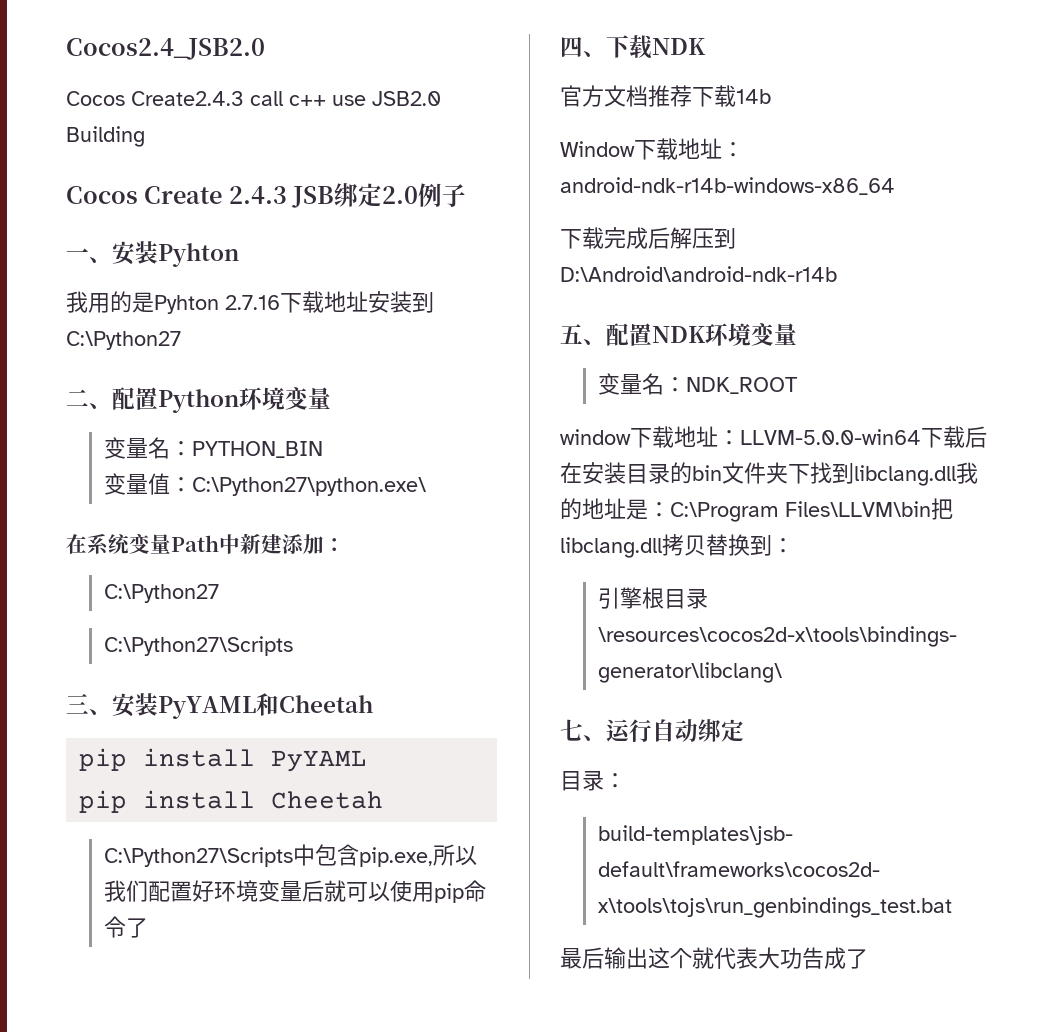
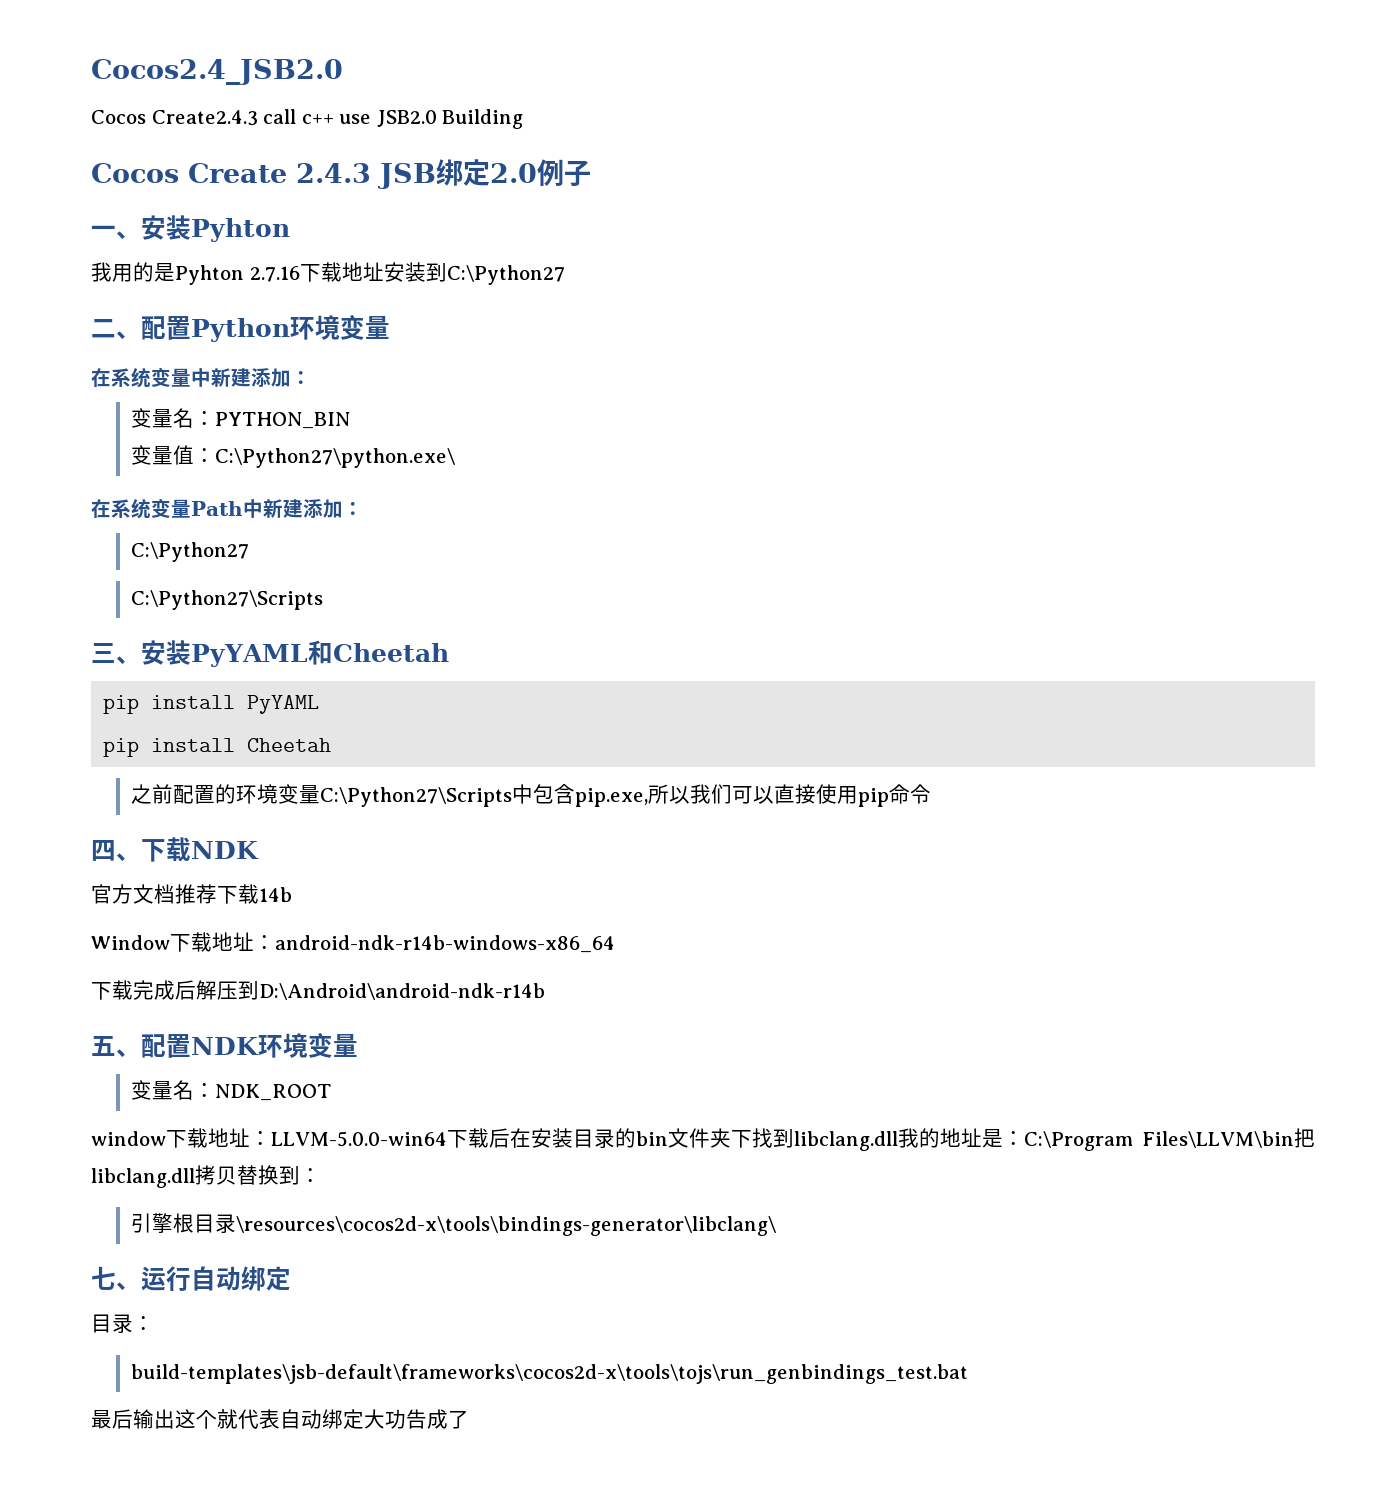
+ 在系统变量中新建添加：
- C:\Python27\Scripts中包含pip.exe,所以我们配置好环境变量后就可以使用pip命令了
+ 之前配置的环境变量C:\Python27\Scripts中包含pip.exe,所以我们可以直接使用pip命令
- 最后输出这个就代表大功告成了
+ 最后输出这个就代表自动绑定大功告成了

